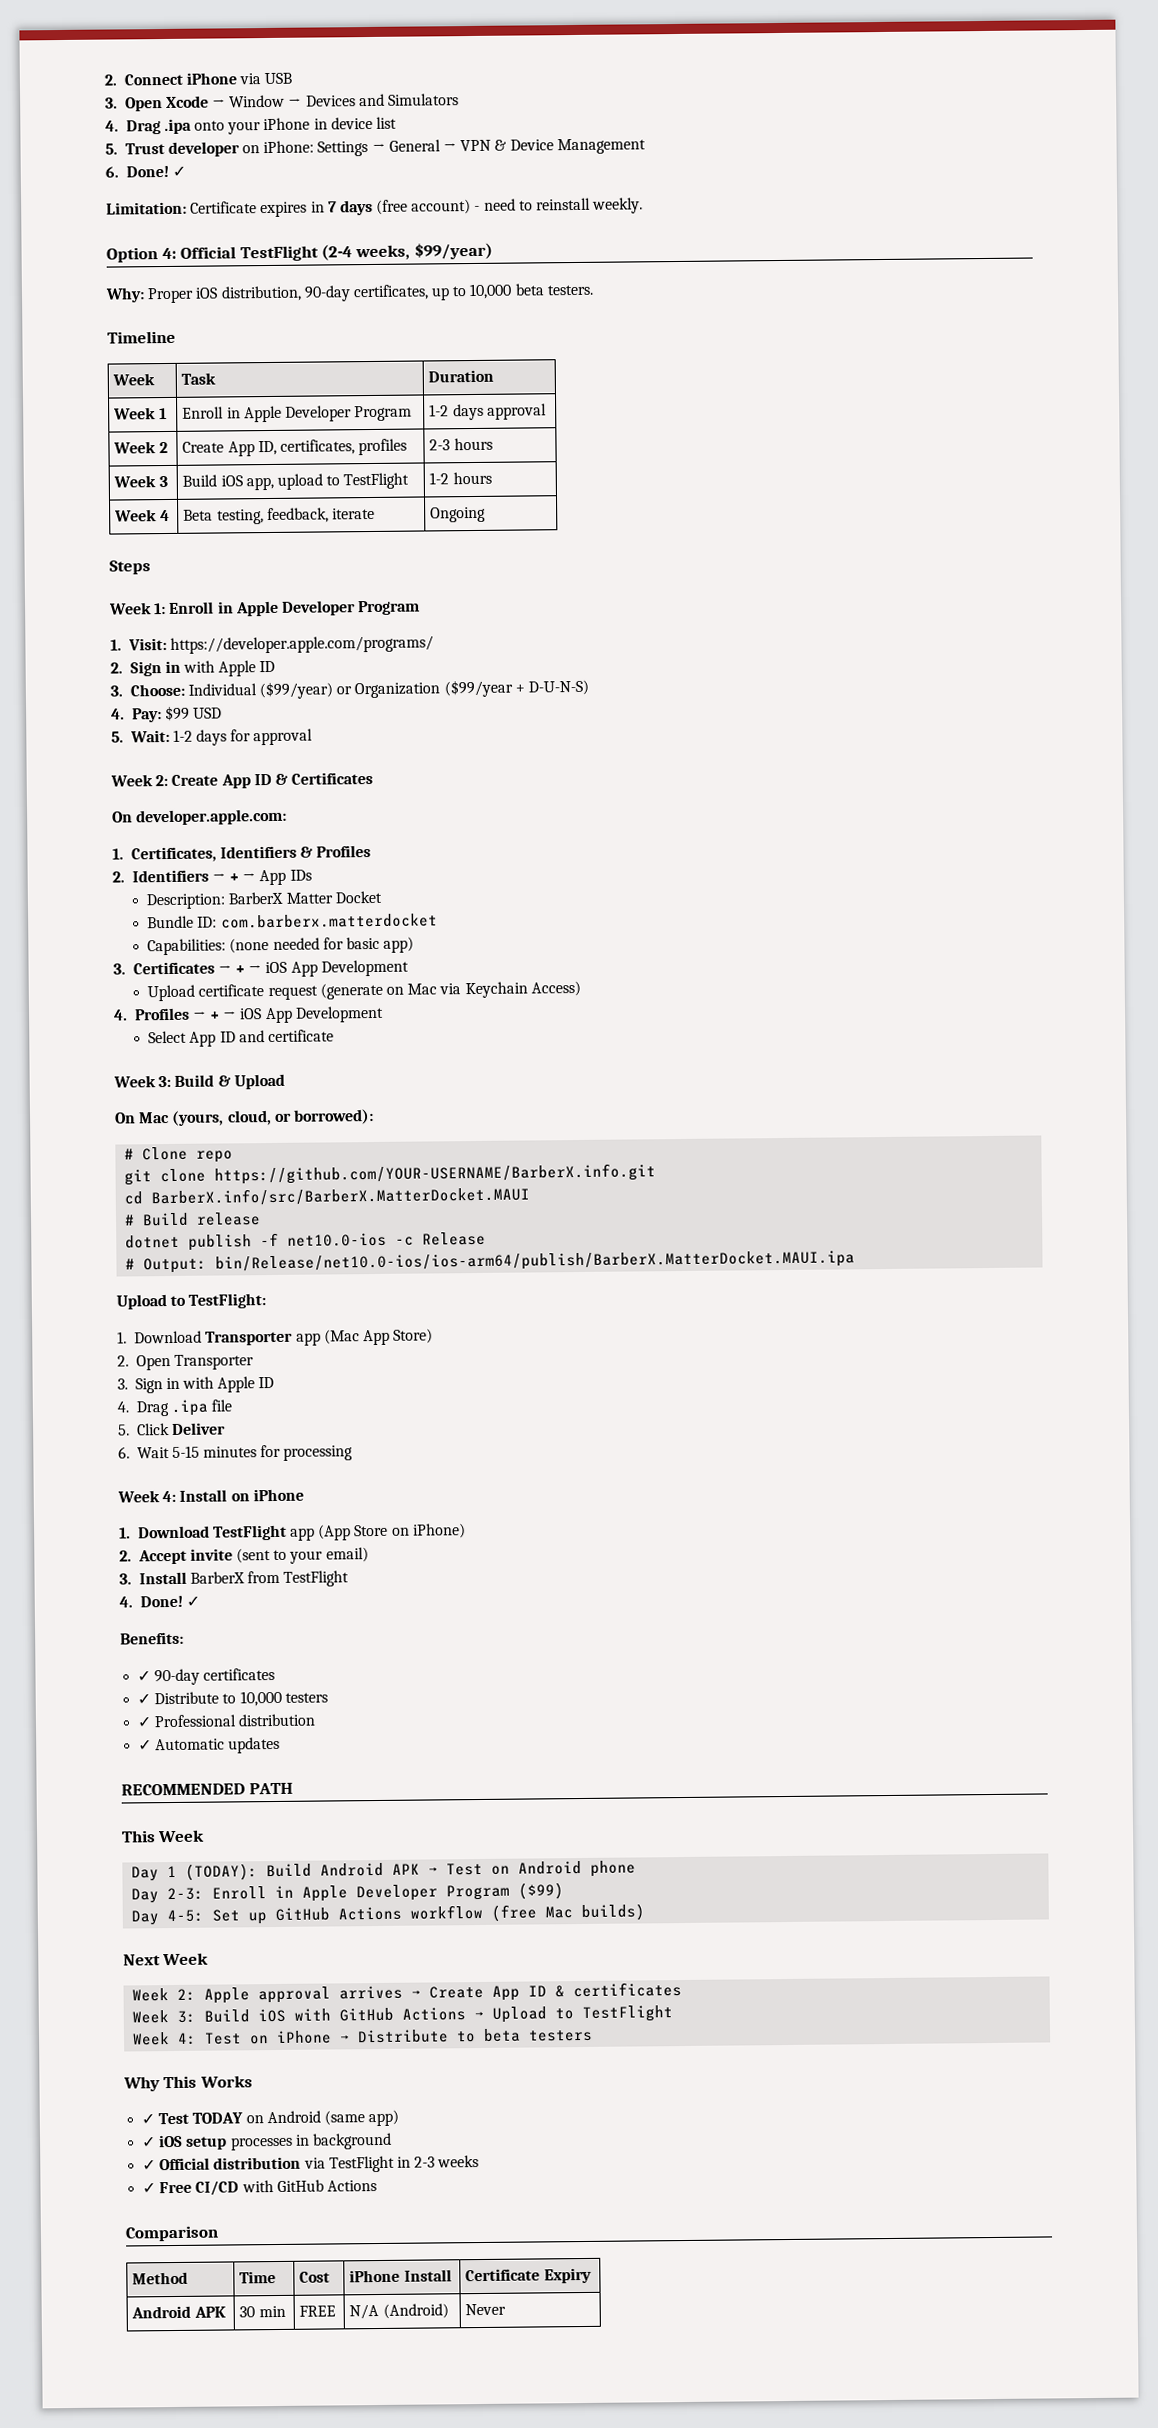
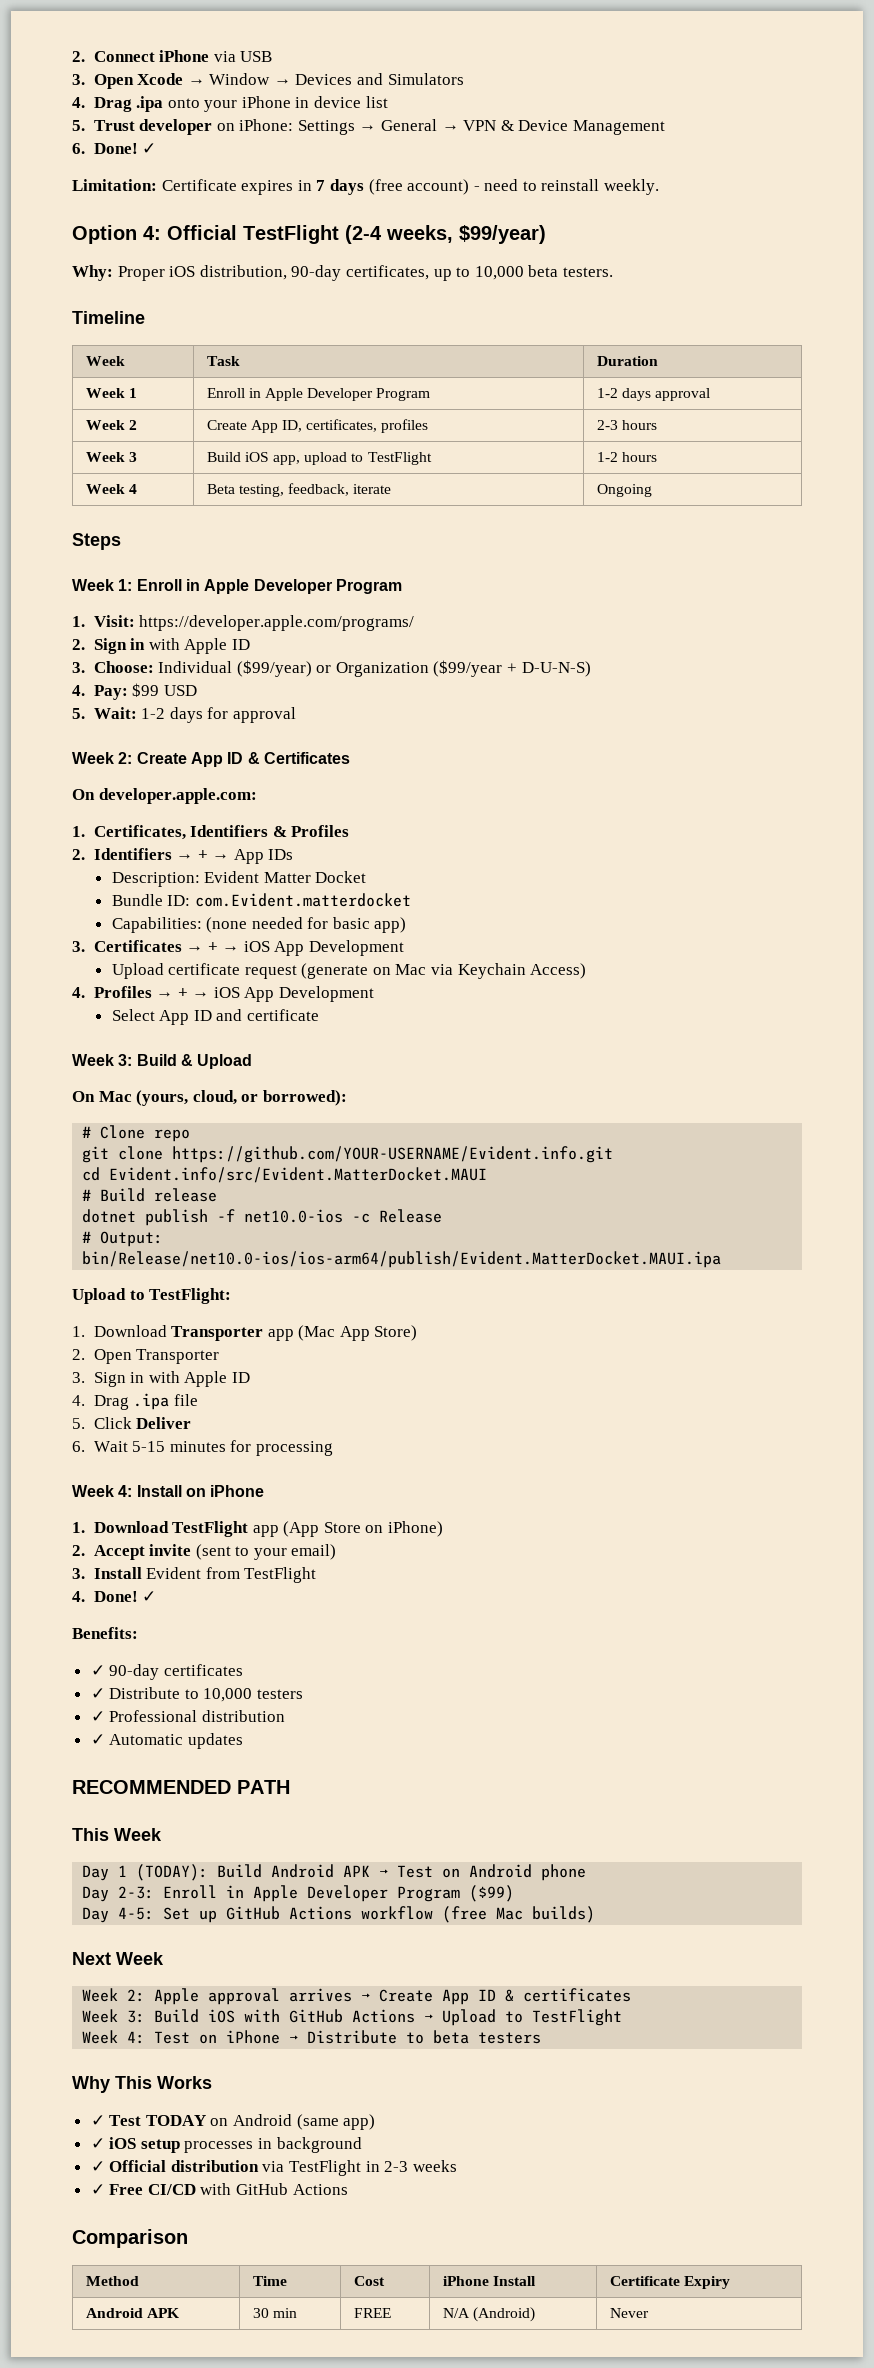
- Description: BarberX Matter Docket
+ Description: Evident Matter Docket
- Bundle ID: com.barberx.matterdocket
+ Bundle ID: com.Evident.matterdocket
- git clone https://github.com/YOUR-USERNAME/BarberX.info.git
+ git clone https://github.com/YOUR-USERNAME/Evident.info.git
- cd BarberX.info/src/BarberX.MatterDocket.MAUI
+ cd Evident.info/src/Evident.MatterDocket.MAUI
- # Output: bin/Release/net10.0-ios/ios-arm64/publish/BarberX.MatterDocket.MAUI.ipa
+ # Output: bin/Release/net10.0-ios/ios-arm64/publish/Evident.MatterDocket.MAUI.ipa
- 3. Install BarberX from TestFlight
+ 3. Install Evident from TestFlight

